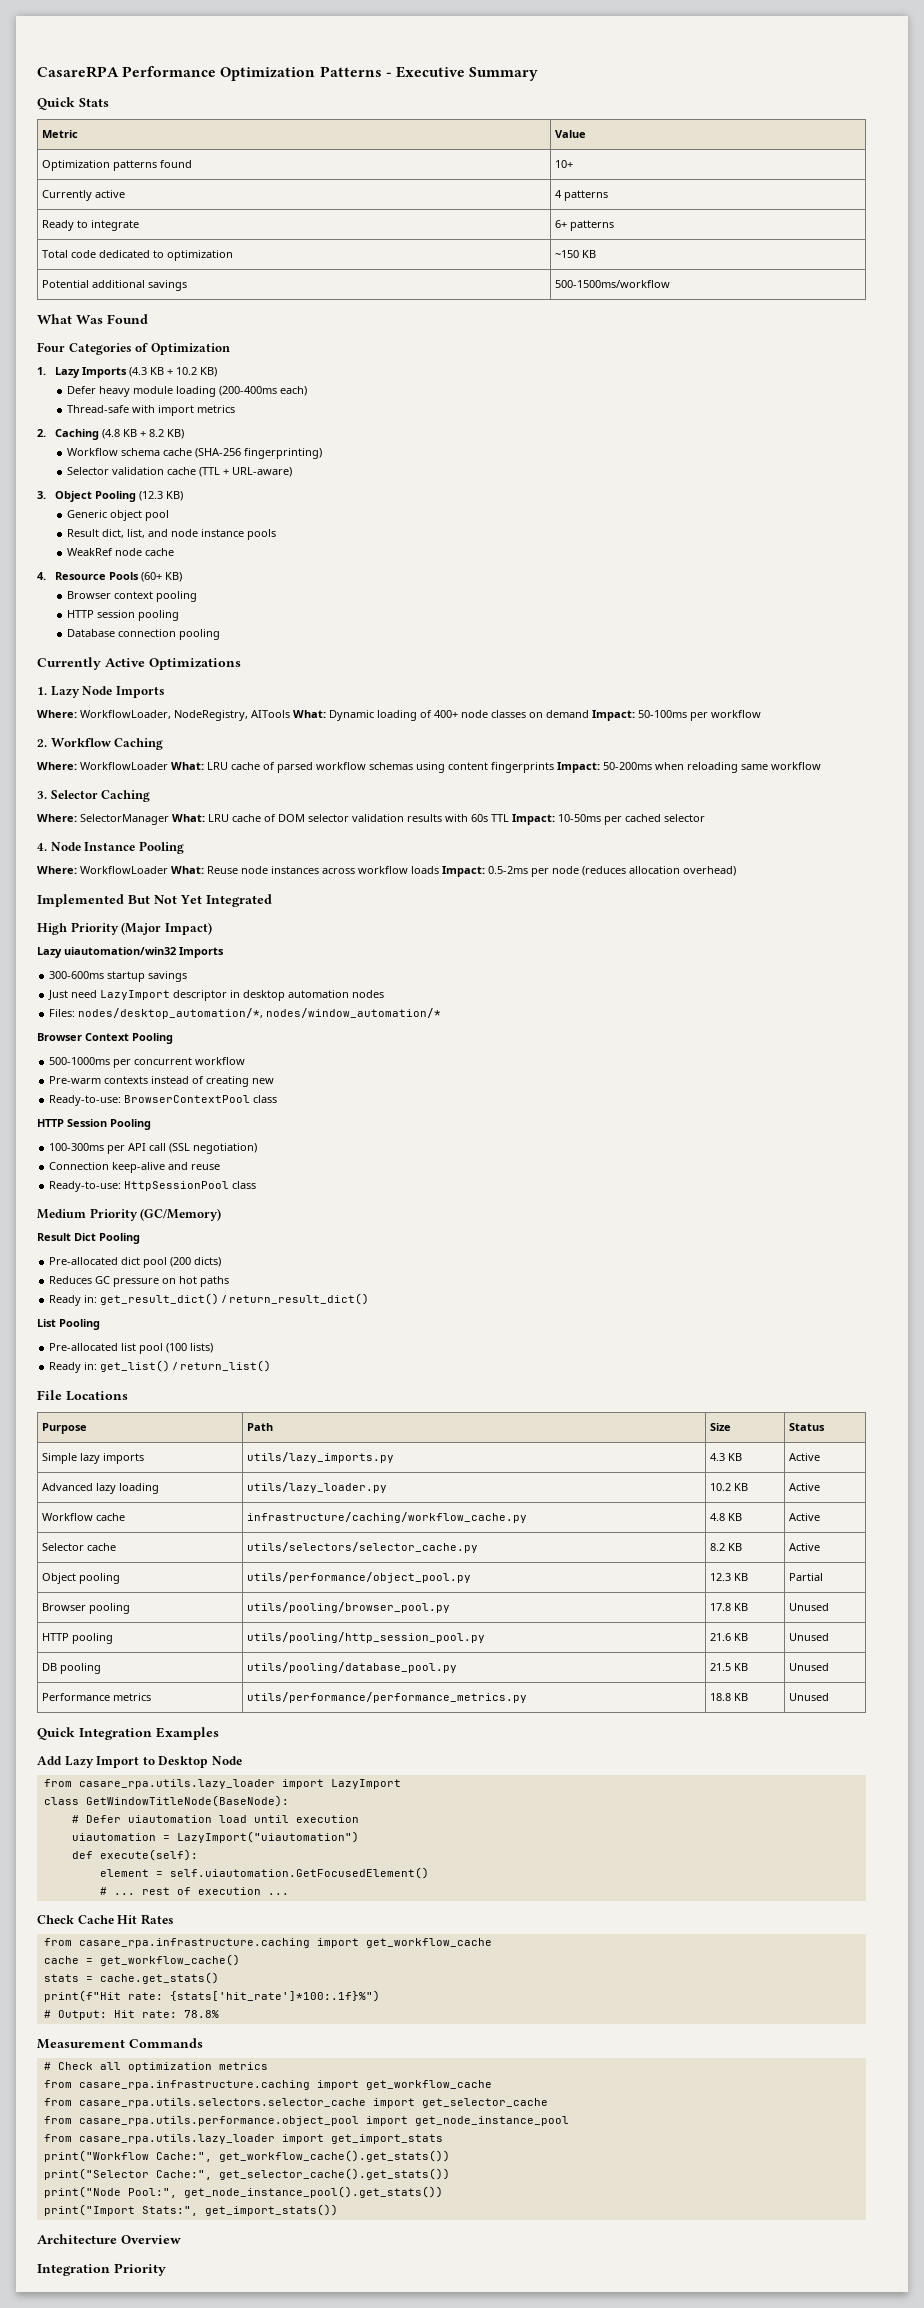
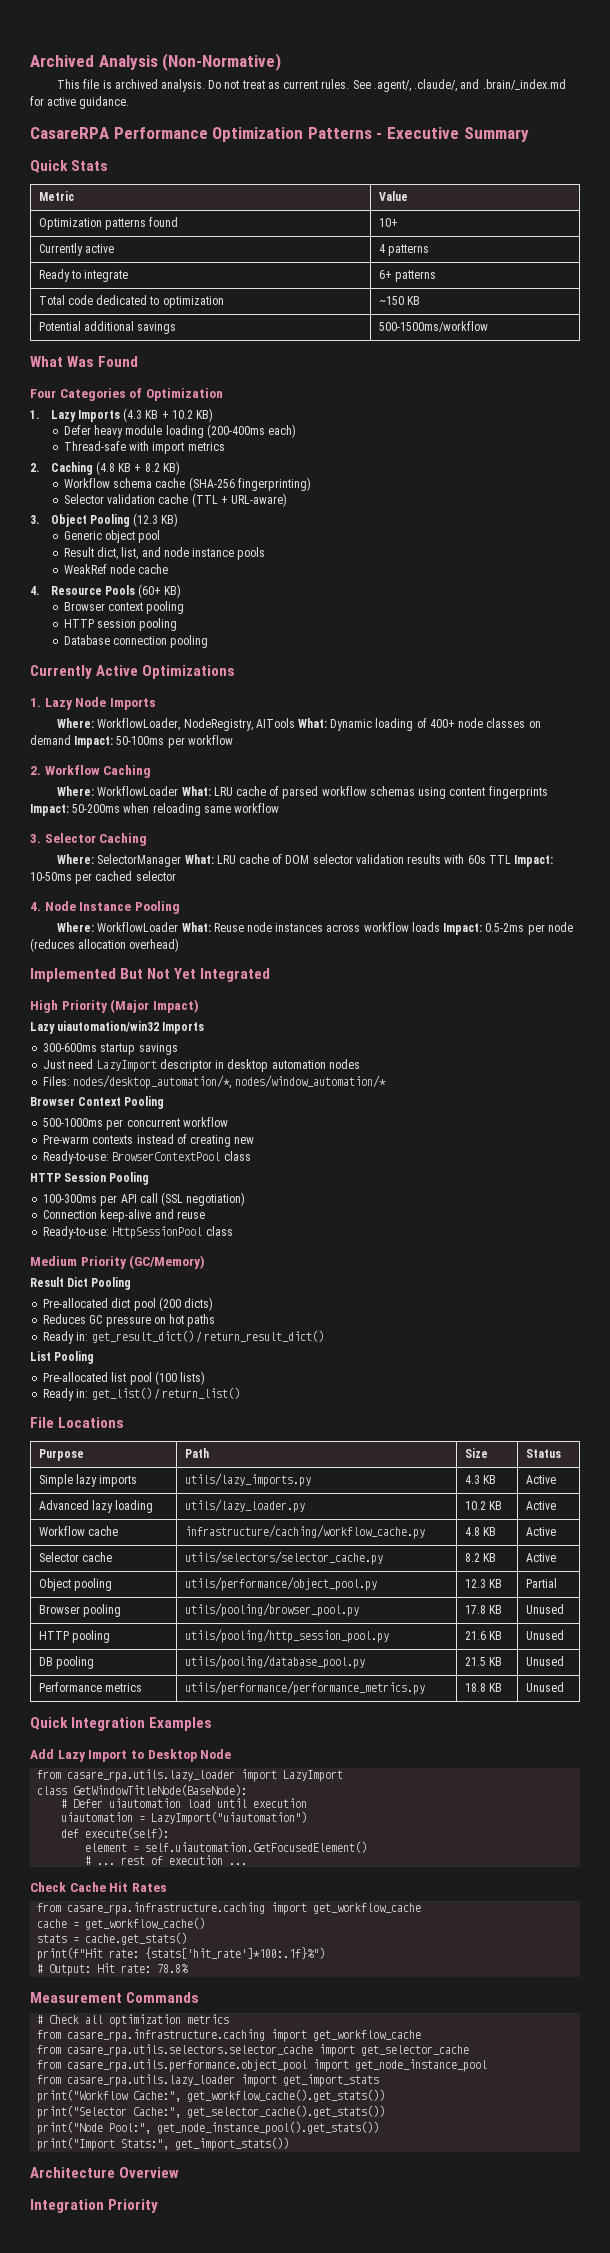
+ Archived Analysis (Non-Normative)
+ This file is archived analysis. Do not treat as current rules. See .agent/, .claude/, and .brain/_index.md for active guidance.

